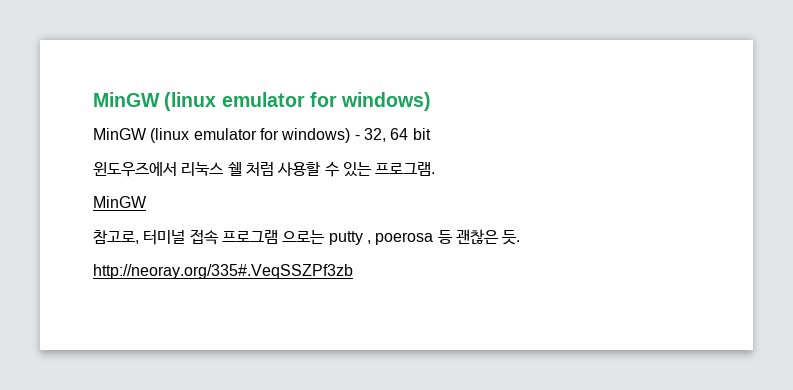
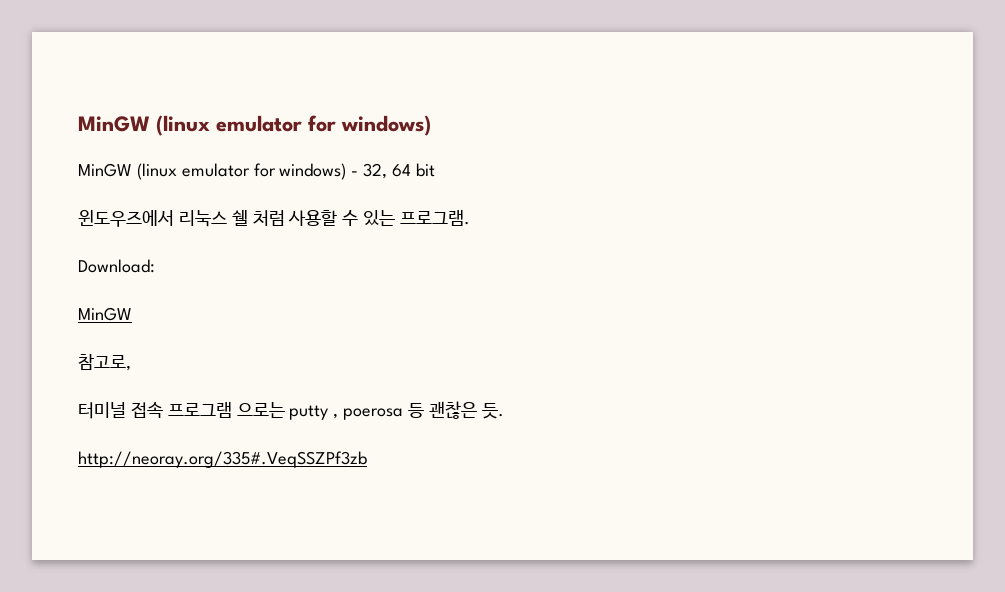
+ Download:
- 참고로, 터미널 접속 프로그램 으로는 putty , poerosa 등 괜찮은 듯.
+ 참고로,
+ 터미널 접속 프로그램 으로는 putty , poerosa 등 괜찮은 듯.

